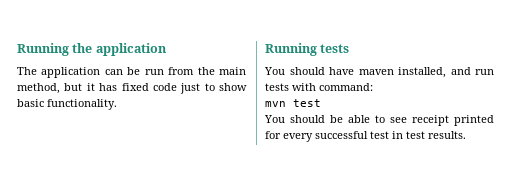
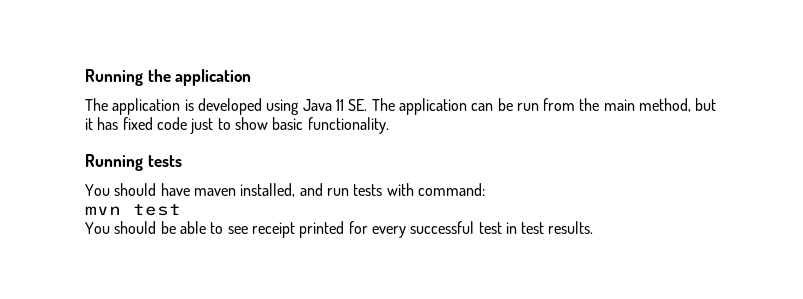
- The application can be run from the main method, but it has fixed code just to show basic functionality.
+ The application is developed using Java 11 SE. The application can be run from the main method, but it has fixed code just to show basic functionality.

